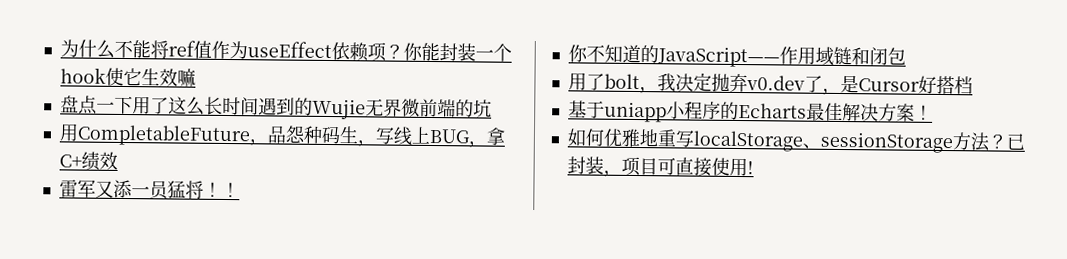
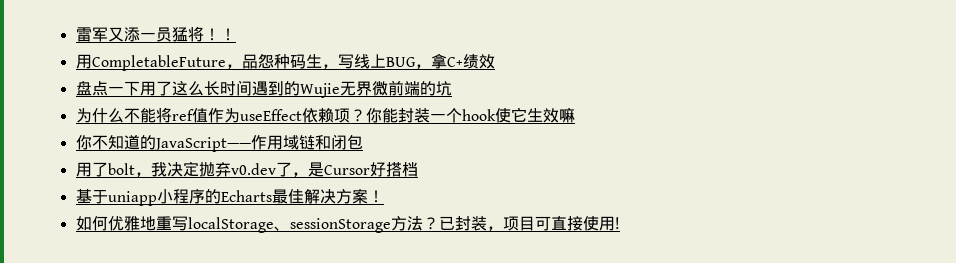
+ 雷军又添一员猛将！！
+ 用CompletableFuture，品怨种码生，写线上BUG，拿C+绩效
+ 盘点一下用了这么长时间遇到的Wujie无界微前端的坑
- 盘点一下用了这么长时间遇到的Wujie无界微前端的坑
- 用CompletableFuture，品怨种码生，写线上BUG，拿C+绩效
- 雷军又添一员猛将！！

